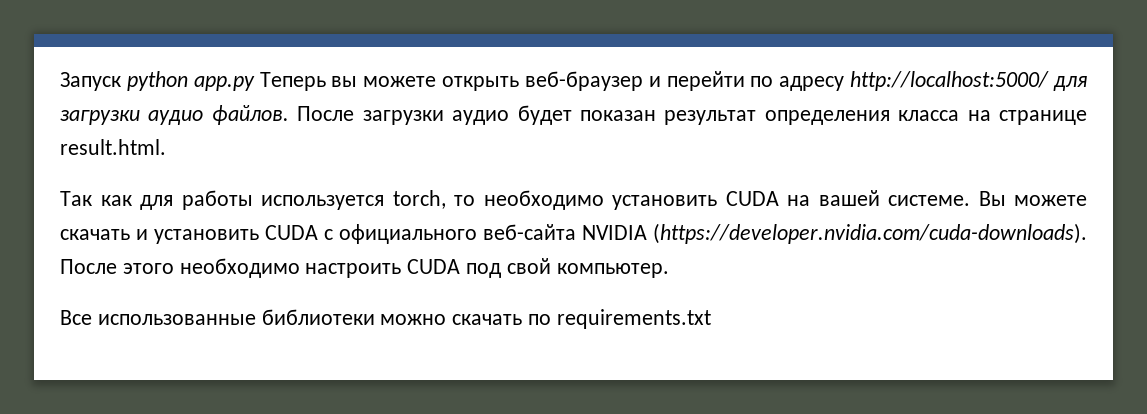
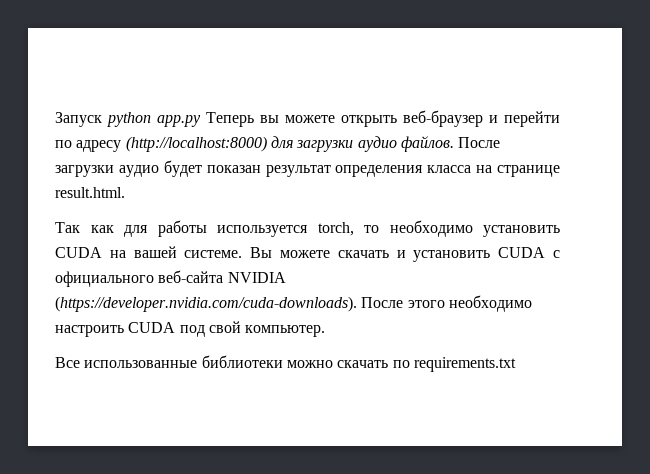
- Запуск python app.py Теперь вы можете открыть веб-браузер и перейти по адресу http://localhost:5000/ для загрузки аудио файлов.
+ Запуск python app.py Теперь вы можете открыть веб-браузер и перейти по адресу (http://localhost:8000) для загрузки аудио файлов.

